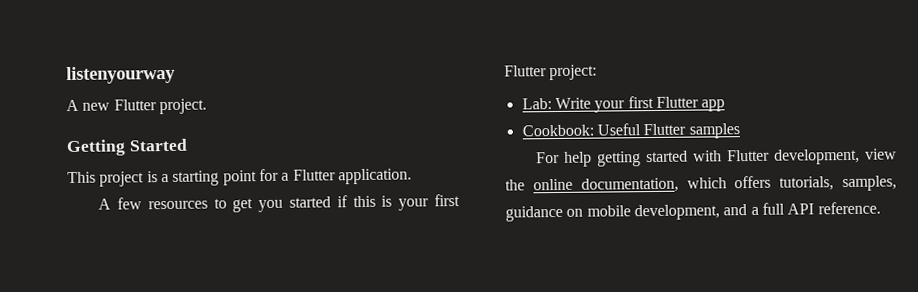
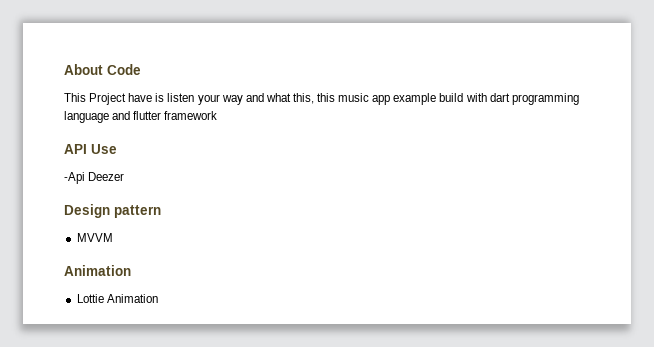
- listenyourway
- A new Flutter project.
- Getting Started
- This project is a starting point for a Flutter application.
- A few resources to get you started if this is your first Flutter project:
- Lab: Write your first Flutter app
- Cookbook: Useful Flutter samples
- For help getting started with Flutter development, view the online documentation, which offers tutorials, samples, guidance on mobile development, and a full API reference.
+ About Code
+ This Project have is listen your way and what this, this music app example build with dart programming language and flutter framework
+ API Use
+ -Api Deezer
+ Design pattern
+ MVVM
+ Animation
+ Lottie Animation

